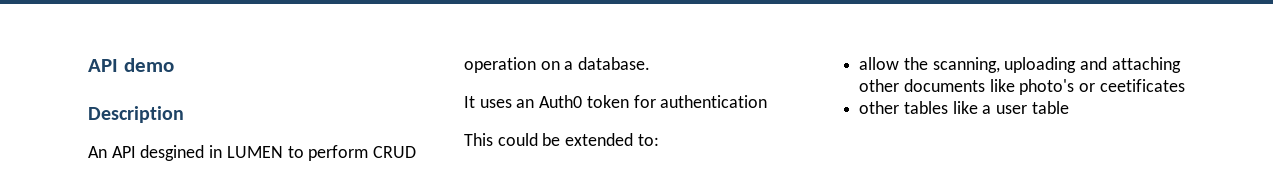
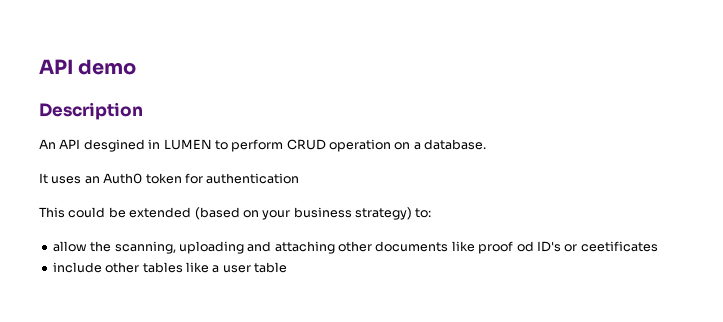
- This could be extended to:
+ This could be extended (based on your business strategy) to:
- allow the scanning, uploading and attaching other documents like photo's or ceetificates
+ allow the scanning, uploading and attaching other documents like proof od ID's or ceetificates
- other tables like a user table
+ include other tables like a user table

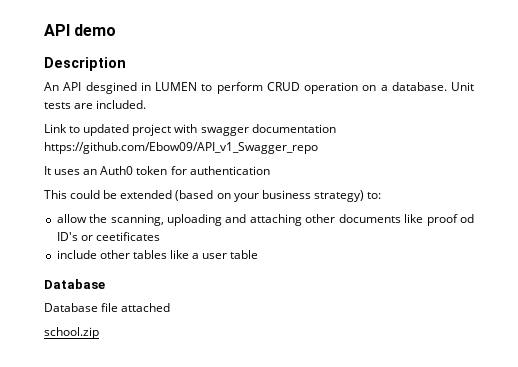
+ Unit tests are included.
+ Link to updated project with swagger documentation https://github.com/Ebow09/API_v1_Swagger_repo
  include other tables like a user table
+ Database
+ Database file attached
+ school.zip

